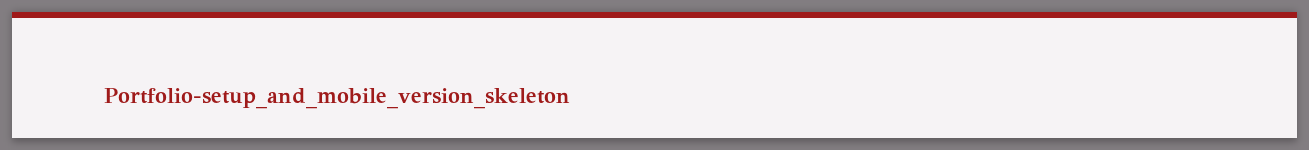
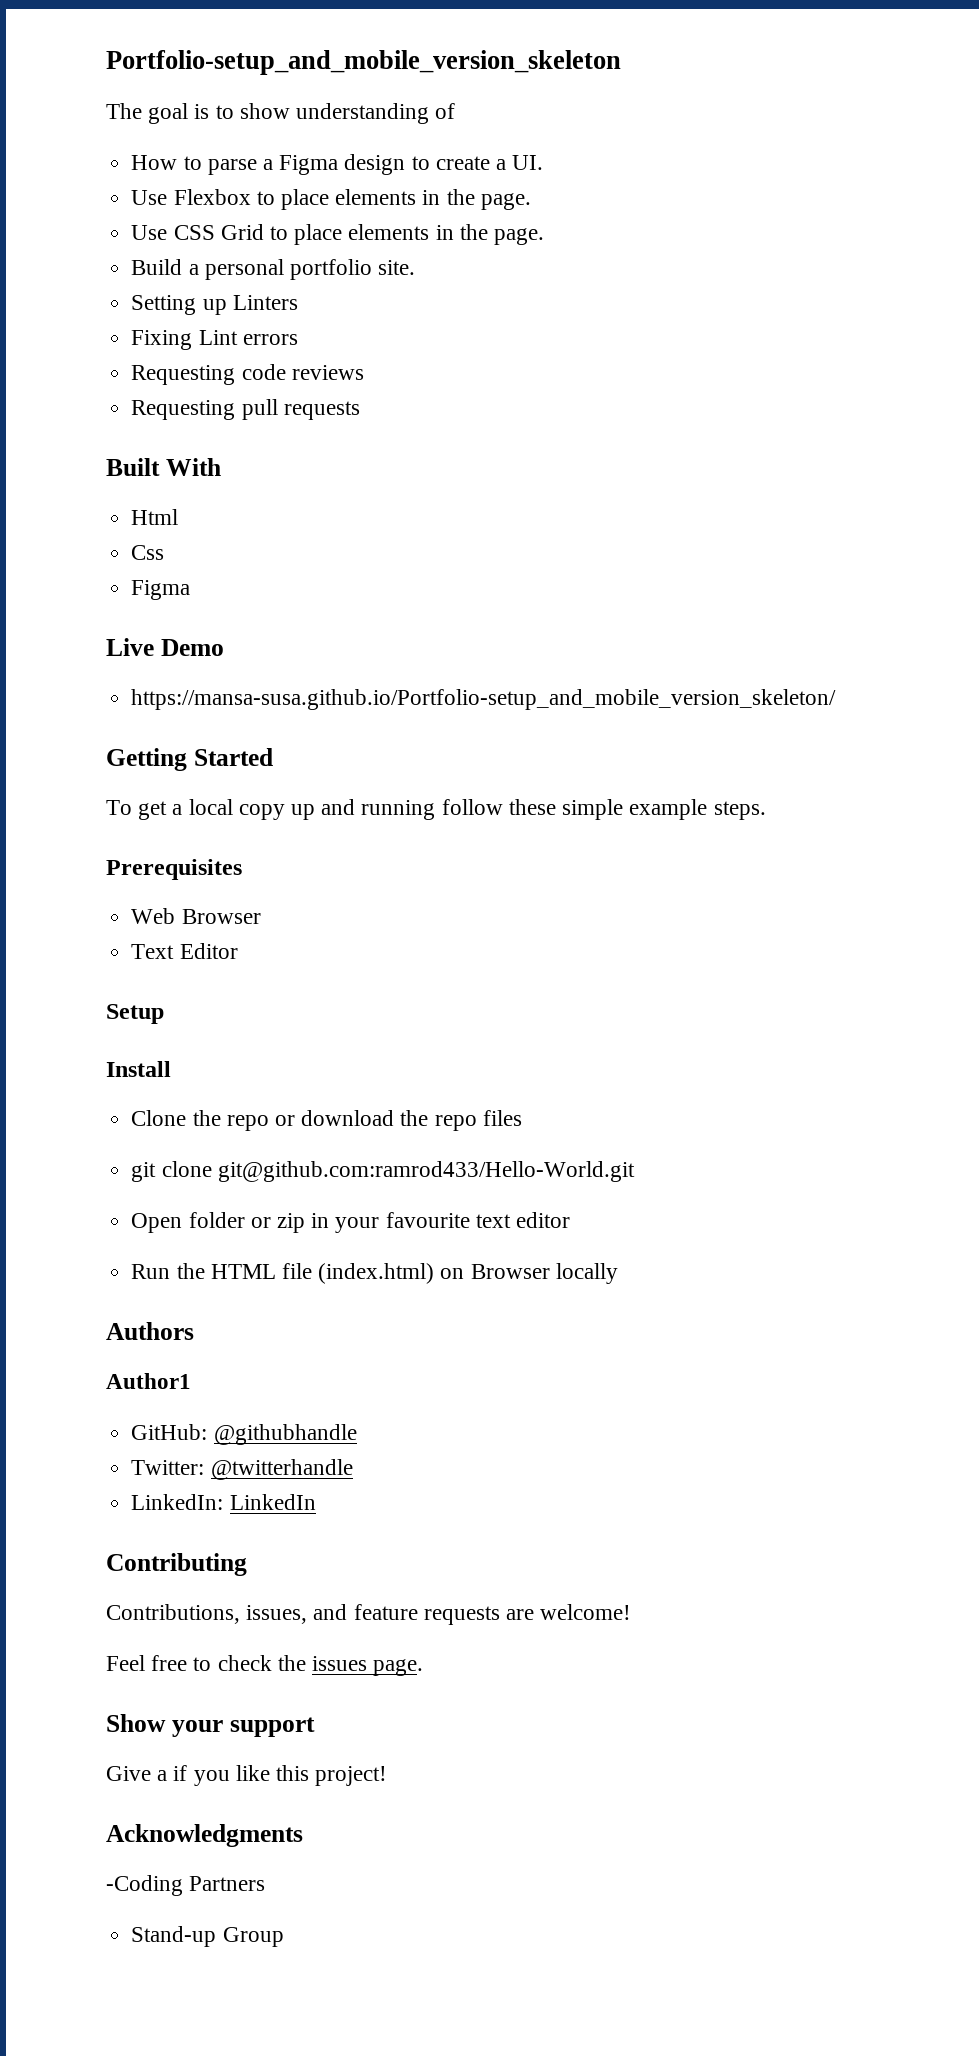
+ The goal is to show understanding of
+ How to parse a Figma design to create a UI.
+ Use Flexbox to place elements in the page.
+ Use CSS Grid to place elements in the page.
+ Build a personal portfolio site.
+ Setting up Linters
+ Fixing Lint errors
+ Requesting code reviews
+ Requesting pull requests
+ Built With
+ Html
+ Css
+ Figma
+ Live Demo
+ https://mansa-susa.github.io/Portfolio-setup_and_mobile_version_skeleton/
+ Getting Started
+ To get a local copy up and running follow these simple example steps.
+ Prerequisites
+ Web Browser
+ Text Editor
+ Setup
+ Install
+ Clone the repo or download the repo files
+ git clone git@github.com:ramrod433/Hello-World.git
+ Open folder or zip in your favourite text editor
+ Run the HTML file (index.html) on Browser locally
+ Authors
+ Author1
+ GitHub: @githubhandle
+ Twitter: @twitterhandle
+ LinkedIn: LinkedIn
+ Contributing
+ Contributions, issues, and feature requests are welcome!
+ Feel free to check the issues page.
+ Show your support
+ Give a if you like this project!
+ Acknowledgments
+ -Coding Partners
+ Stand-up Group

